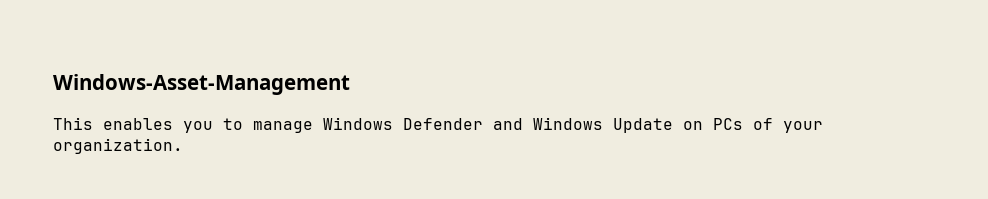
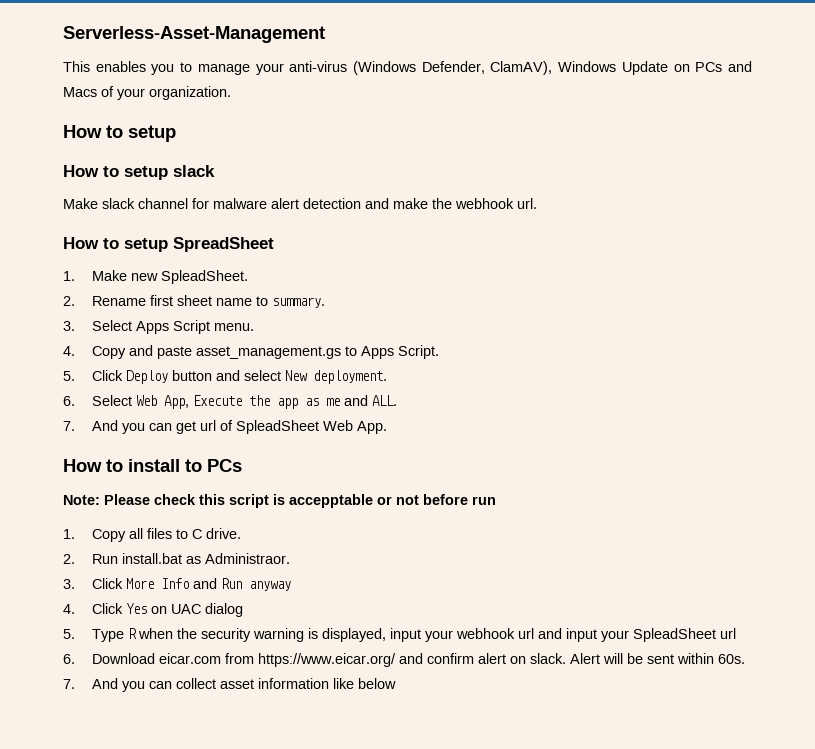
- Windows-Asset-Management
+ Serverless-Asset-Management
- This enables you to manage Windows Defender and Windows Update on PCs of your organization.
+ This enables you to manage your anti-virus (Windows Defender, ClamAV), Windows Update on PCs and Macs of your organization.
+ How to setup
+ How to setup slack
+ Make slack channel for malware alert detection and make the webhook url.
+ How to setup SpreadSheet
+ 1. Make new SpleadSheet.
+ 2. Rename first sheet name to summary.
+ 3. Select Apps Script menu.
+ 4. Copy and paste asset_management.gs to Apps Script.
+ 5. Click Deploy button and select New deployment.
+ 6. Select Web App, Execute the app as me and ALL.
+ 7. And you can get url of SpleadSheet Web App.
+ How to install to PCs
+ Note: Please check this script is accepptable or not before run
+ 1. Copy all files to C drive.
+ 2. Run install.bat as Administraor.
+ 3. Click More Info and Run anyway
+ 4. Click Yes on UAC dialog
+ 5. Type R when the security warning is displayed, input your webhook url and input your SpleadSheet url
+ 6. Download eicar.com from https://www.eicar.org/ and confirm alert on slack. Alert will be sent within 60s.
+ 7. And you can collect asset information like below

